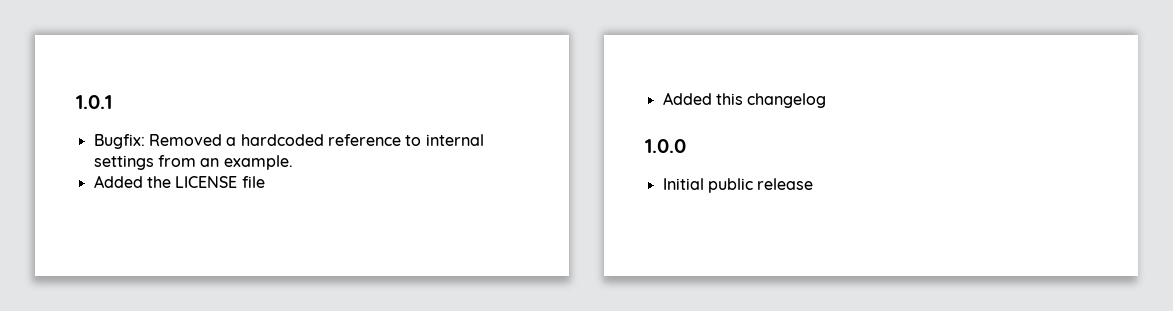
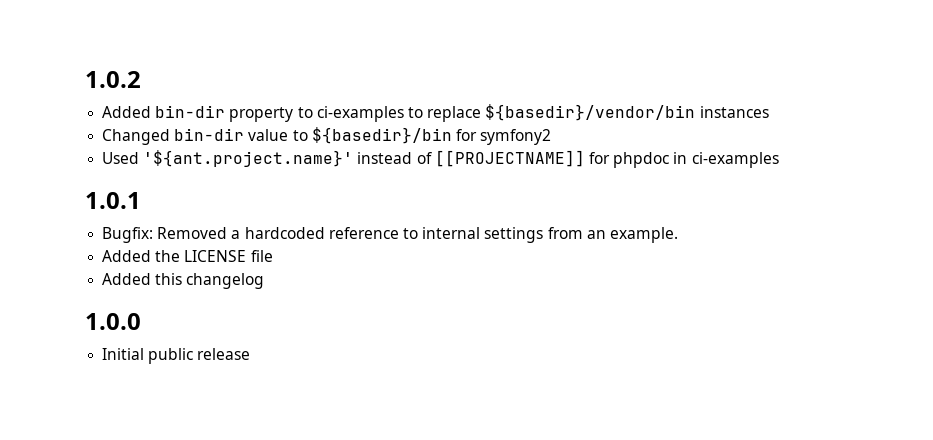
+ 1.0.2
+ Added bin-dir property to ci-examples to replace ${basedir}/vendor/bin instances
+ Changed bin-dir value to ${basedir}/bin for symfony2
+ Used '${ant.project.name}' instead of [[PROJECTNAME]] for phpdoc in ci-examples

